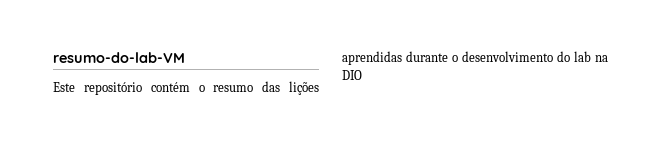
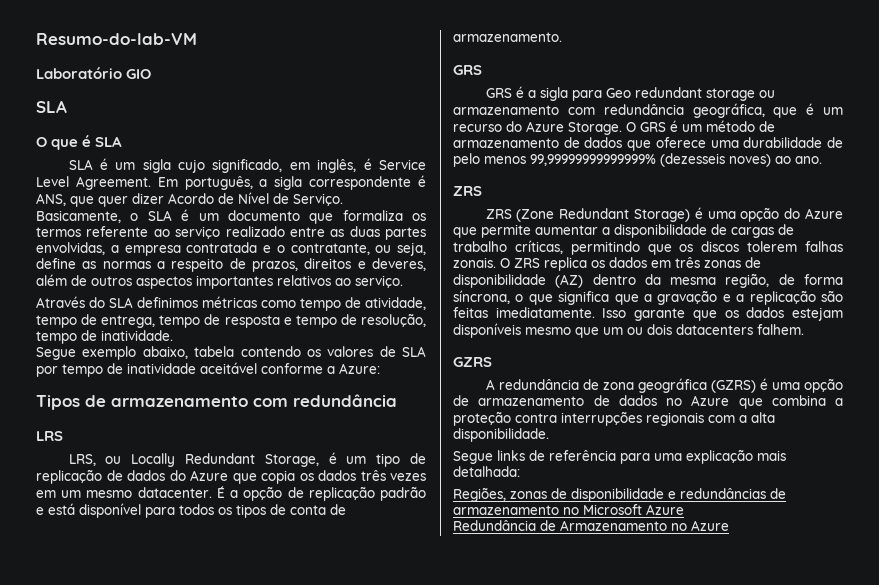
- resumo-do-lab-VM
- Este repositório contém o resumo das lições aprendidas durante o desenvolvimento do lab na DIO
+ Resumo-do-lab-VM
+ Laboratório GIO
+ SLA
+ O que é SLA
+ SLA é um sigla cujo significado, em inglês, é Service Level Agreement. Em português, a sigla correspondente é ANS, que quer dizer Acordo de Nível de Serviço. Basicamente, o SLA é um documento que formaliza os termos referente ao serviço realizado entre as duas partes envolvidas, a empresa contratada e o contratante, ou seja, define as normas a respeito de prazos, direitos e deveres, além de outros aspectos importantes relativos ao serviço.
+ Através do SLA definimos métricas como tempo de atividade, tempo de entrega, tempo de resposta e tempo de resolução, tempo de inatividade.
+ Segue exemplo abaixo, tabela contendo os valores de SLA por tempo de inatividade aceitável conforme a Azure:
+ Tipos de armazenamento com redundância
+ LRS
+ LRS, ou Locally Redundant Storage, é um tipo de replicação de dados do Azure que copia os dados três vezes em um mesmo datacenter. É a opção de replicação padrão e está disponível para todos os tipos de conta de armazenamento.
+ GRS
+ GRS é a sigla para Geo redundant storage ou armazenamento com redundância geográfica, que é um recurso do Azure Storage. O GRS é um método de armazenamento de dados que oferece uma durabilidade de pelo menos 99,99999999999999% (dezesseis noves) ao ano.
+ ZRS
+ ZRS (Zone Redundant Storage) é uma opção do Azure que permite aumentar a disponibilidade de cargas de trabalho críticas, permitindo que os discos tolerem falhas zonais. O ZRS replica os dados em três zonas de disponibilidade (AZ) dentro da mesma região, de forma síncrona, o que significa que a gravação e a replicação são feitas imediatamente. Isso garante que os dados estejam disponíveis mesmo que um ou dois datacenters falhem.
+ GZRS
+ A redundância de zona geográfica (GZRS) é uma opção de armazenamento de dados no Azure que combina a proteção contra interrupções regionais com a alta disponibilidade.
+ Segue links de referência para uma explicação mais detalhada:
+ Regiões, zonas de disponibilidade e redundâncias de armazenamento no Microsoft Azure
+ Redundância de Armazenamento no Azure

